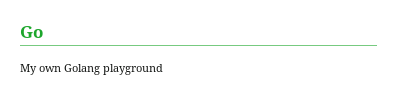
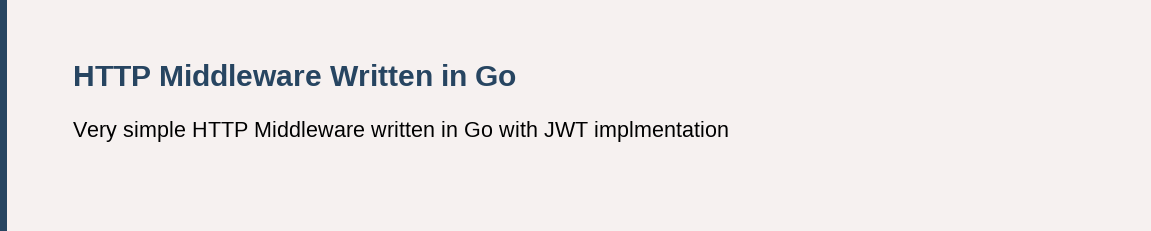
- Go
- My own Golang playground
+ HTTP Middleware Written in Go
+ Very simple HTTP Middleware written in Go with JWT implmentation

